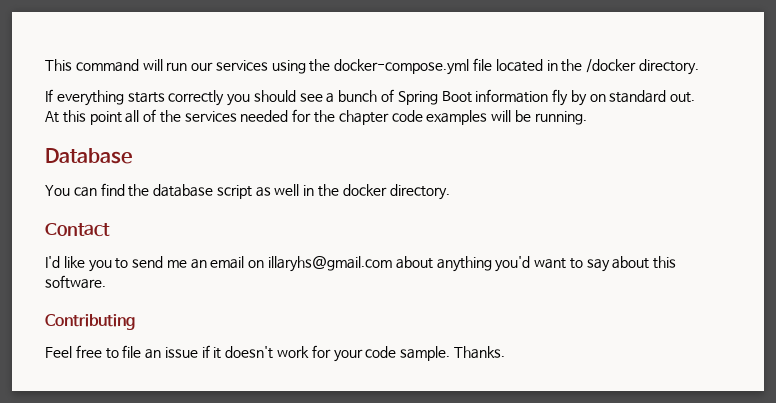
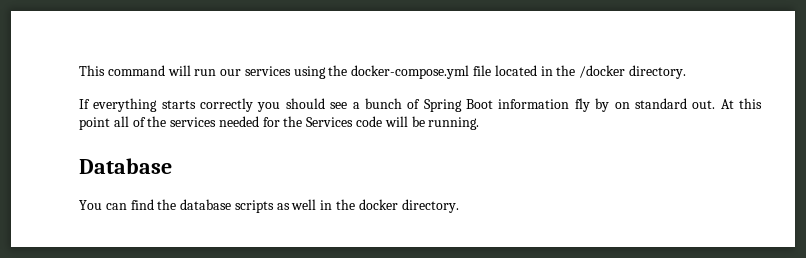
- At this point all of the services needed for the chapter code examples will be running.
+ At this point all of the services needed for the Services code will be running.
- You can find the database script as well in the docker directory.
+ You can find the database scripts as well in the docker directory.
- Contact
- I'd like you to send me an email on illaryhs@gmail.com about anything you'd want to say about this software.
- Contributing
- Feel free to file an issue if it doesn't work for your code sample. Thanks.

